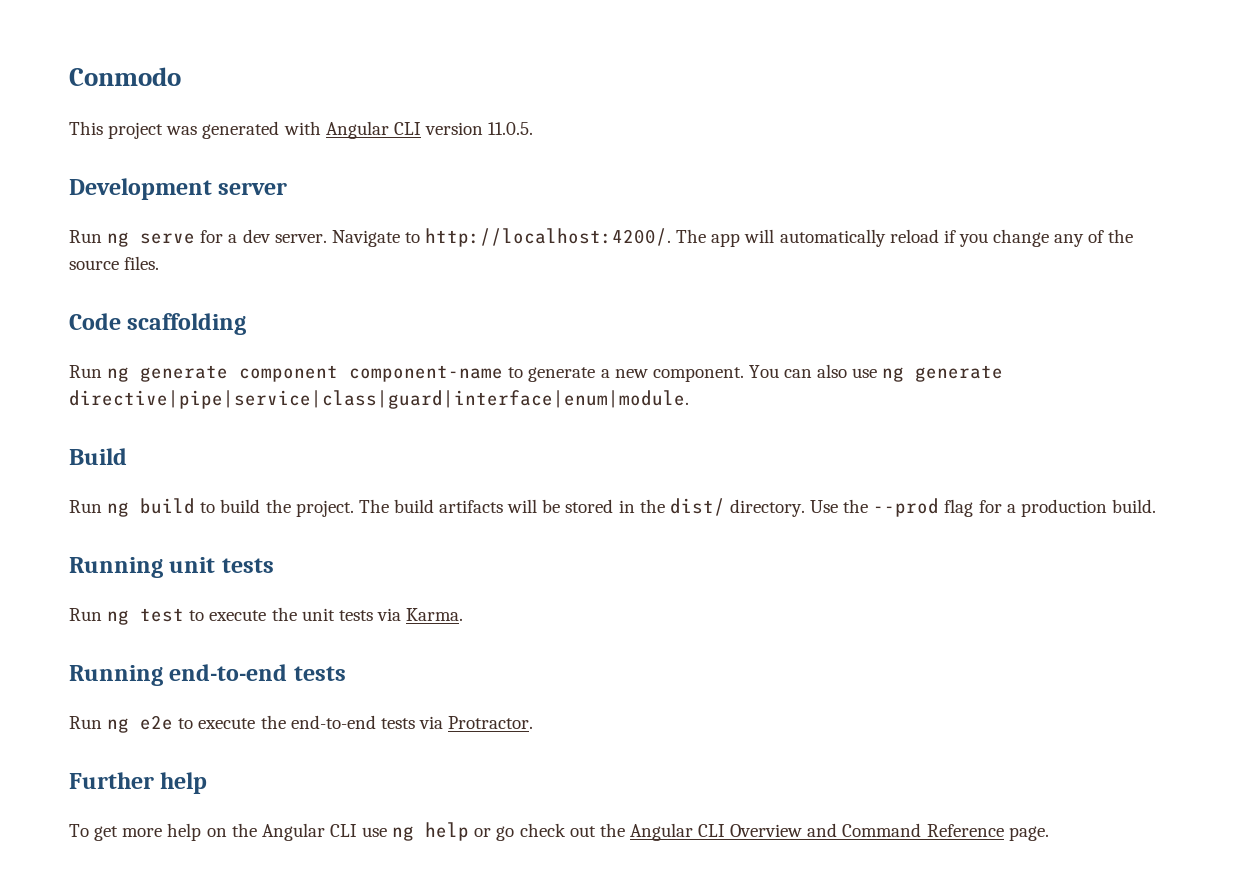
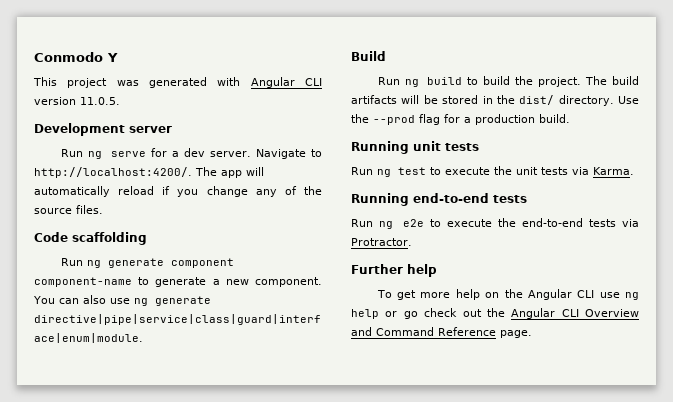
- Conmodo
+ Conmodo Y

